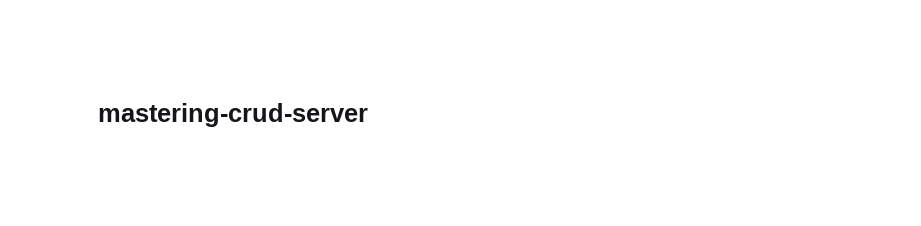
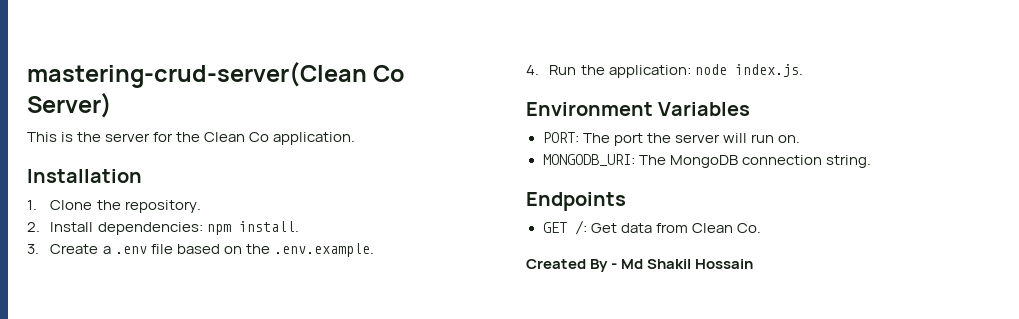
- mastering-crud-server
+ mastering-crud-server(Clean Co Server)
+ This is the server for the Clean Co application.
+ Installation
+ 1. Clone the repository.
+ 2. Install dependencies: npm install.
+ 3. Create a .env file based on the .env.example.
+ 4. Run the application: node index.js.
+ Environment Variables
+ PORT: The port the server will run on.
+ MONGODB_URI: The MongoDB connection string.
+ Endpoints
+ GET /: Get data from Clean Co.
+ Created By - Md Shakil Hossain

